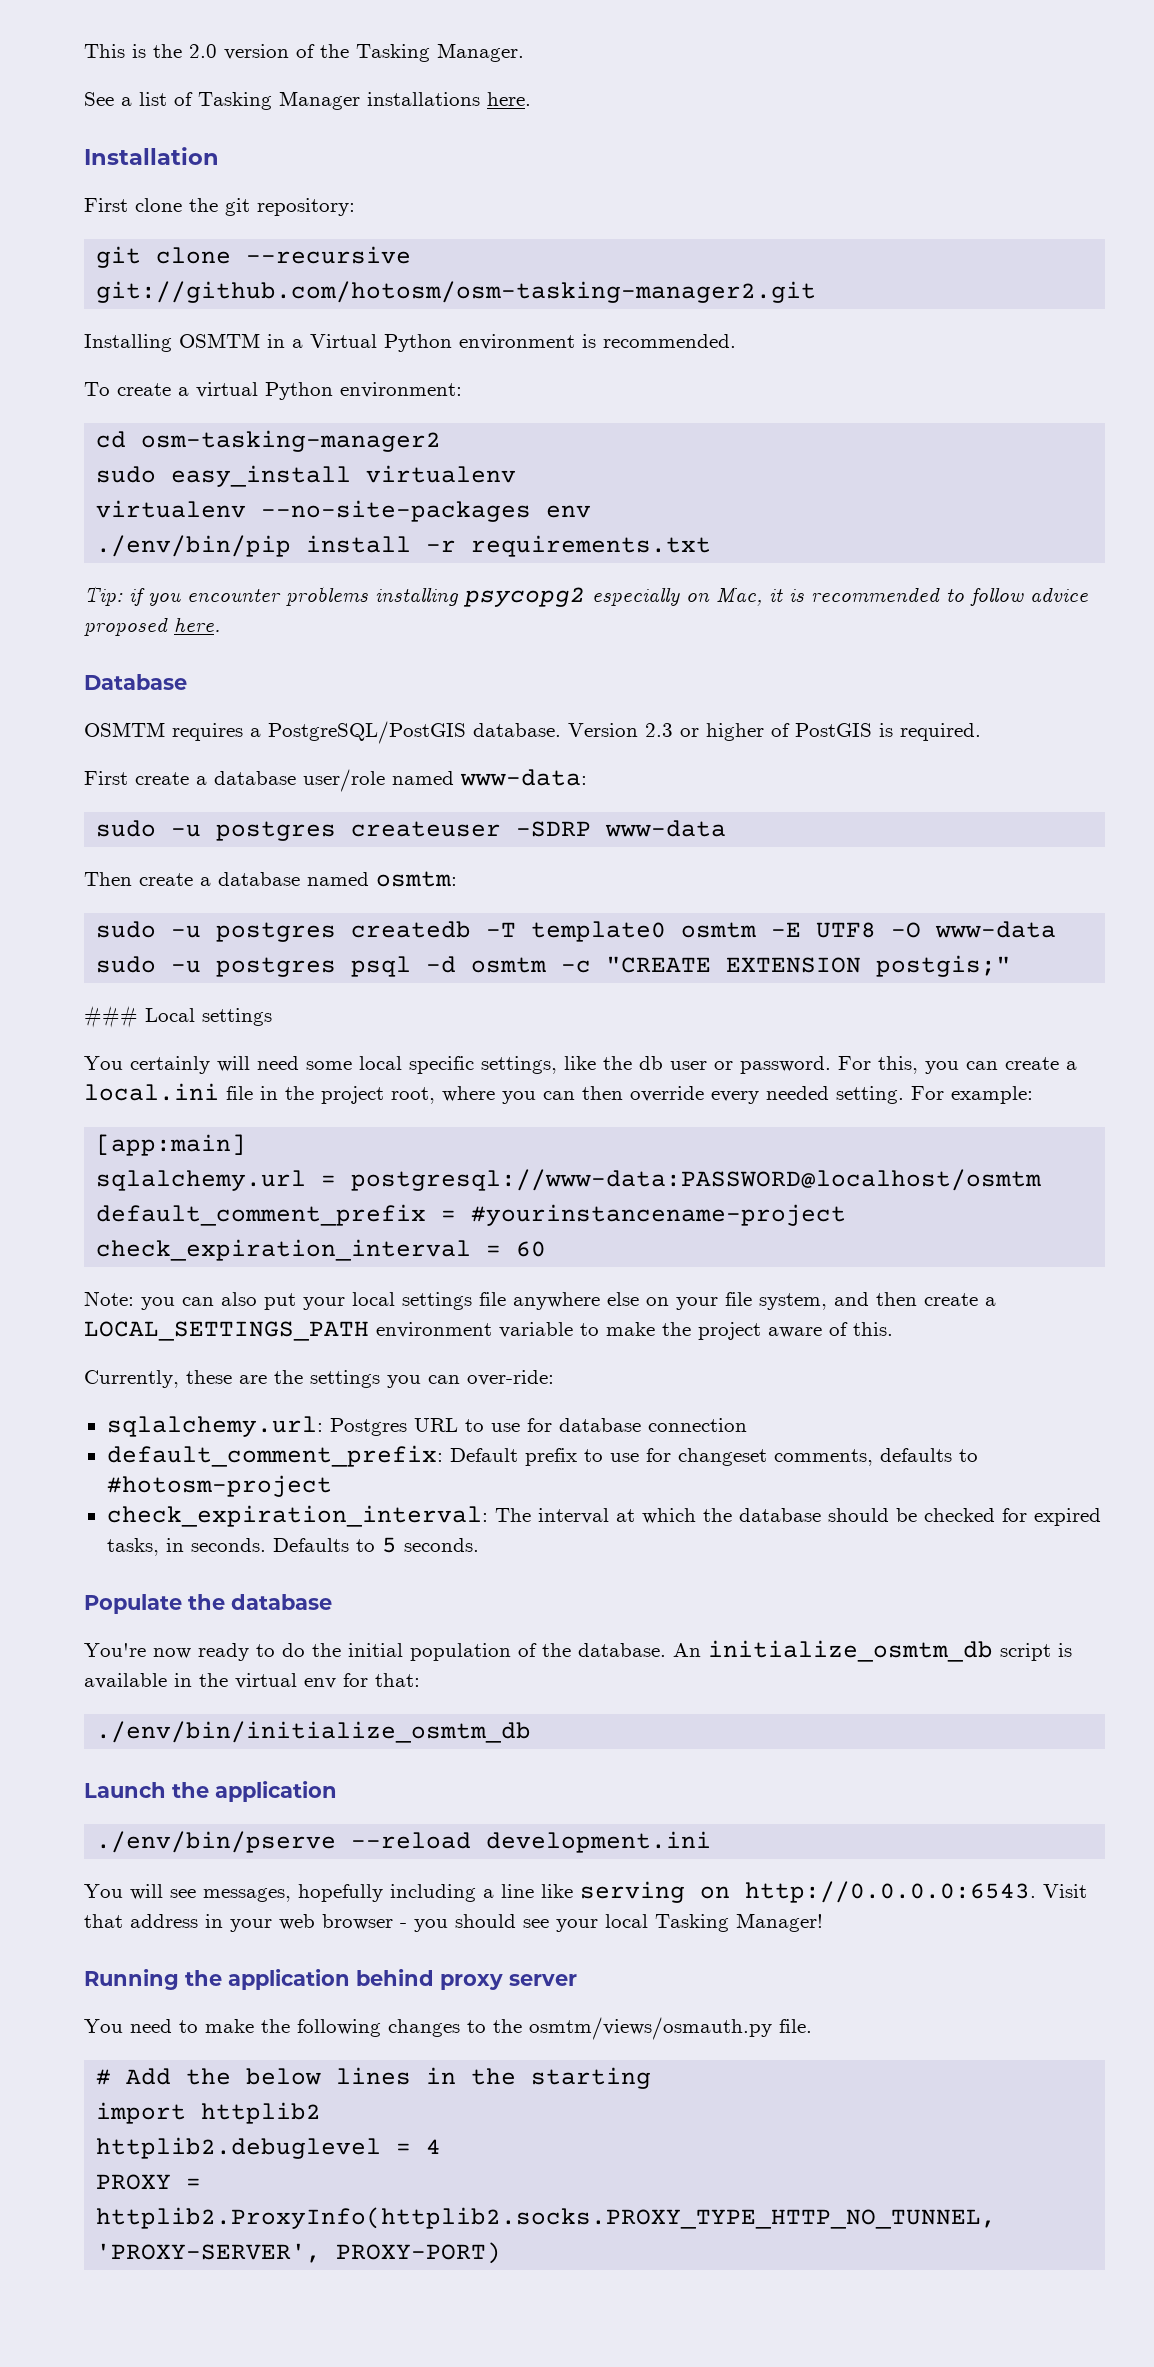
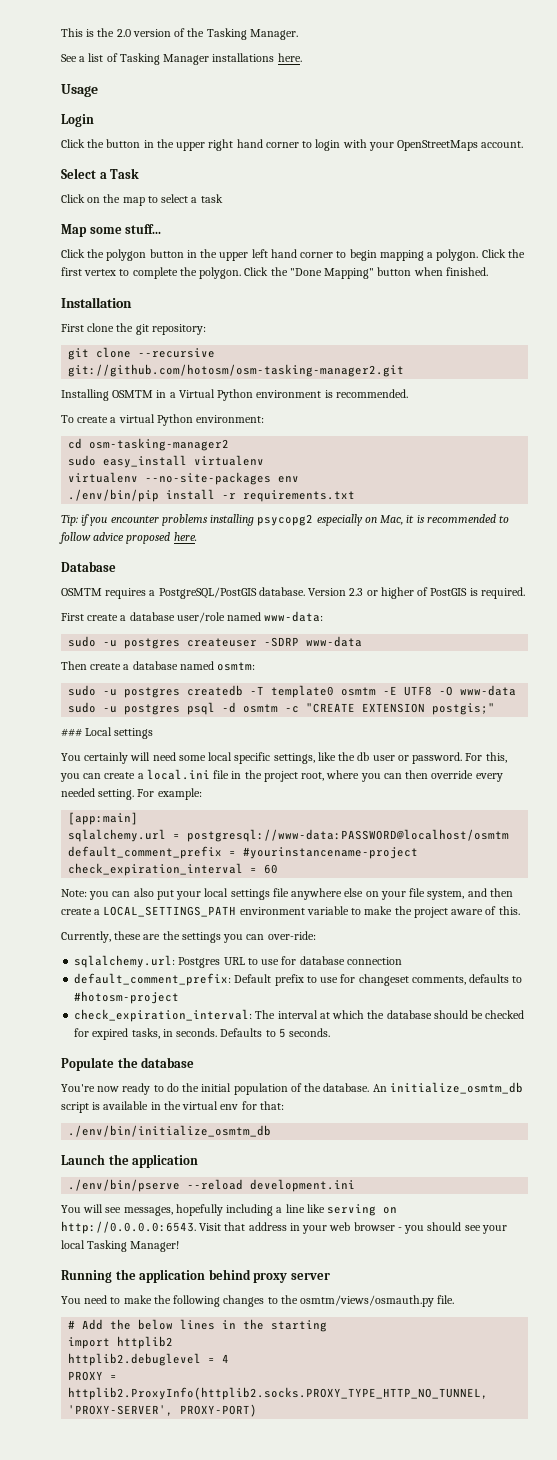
+ Usage
+ Login
+ Click the button in the upper right hand corner to login with your OpenStreetMaps account.
+ Select a Task
+ Click on the map to select a task
+ Map some stuff...
+ Click the polygon button in the upper left hand corner to begin mapping a polygon. Click the first vertex to complete the polygon. Click the "Done Mapping" button when finished.

